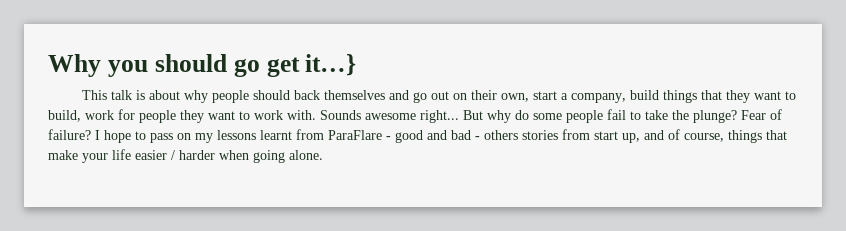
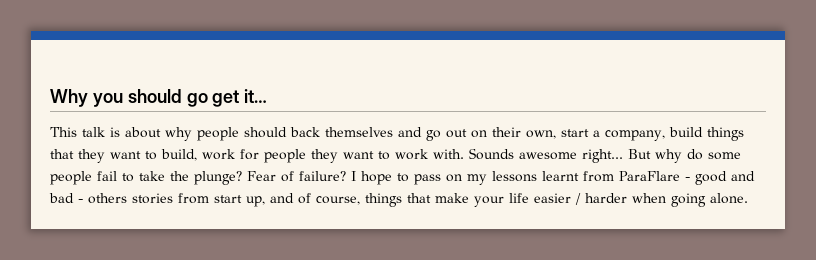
- Why you should go get it…}
+ Why you should go get it…

